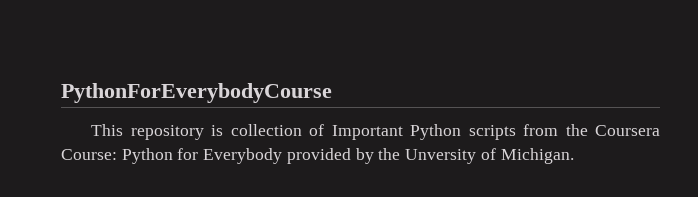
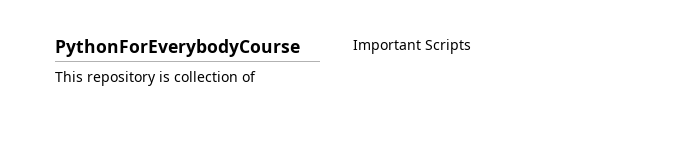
- This repository is collection of Important Python scripts from the Coursera Course: Python for Everybody provided by the Unversity of Michigan.
+ This repository is collection of Important Scripts

